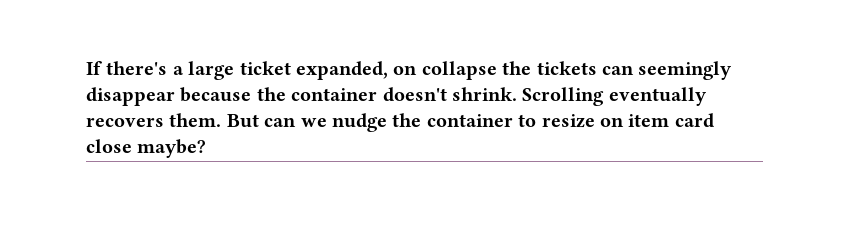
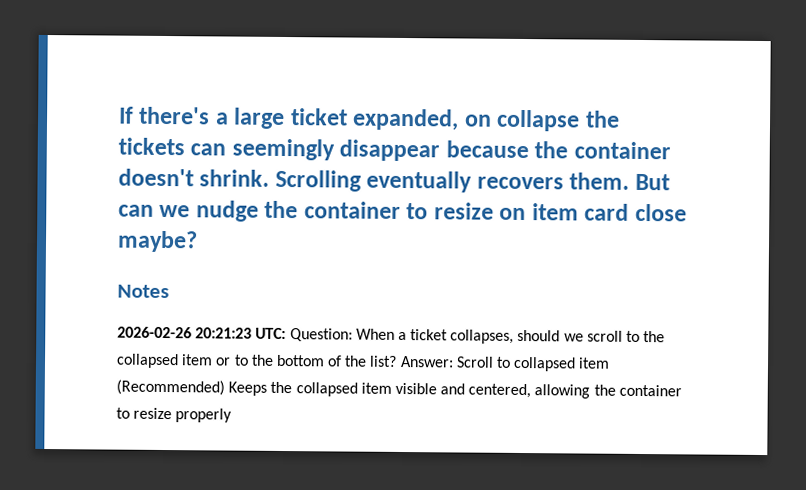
+ Notes
+ 2026-02-26 20:21:23 UTC: Question: When a ticket collapses, should we scroll to the collapsed item or to the bottom of the list? Answer: Scroll to collapsed item (Recommended) Keeps the collapsed item visible and centered, allowing the container to resize properly

